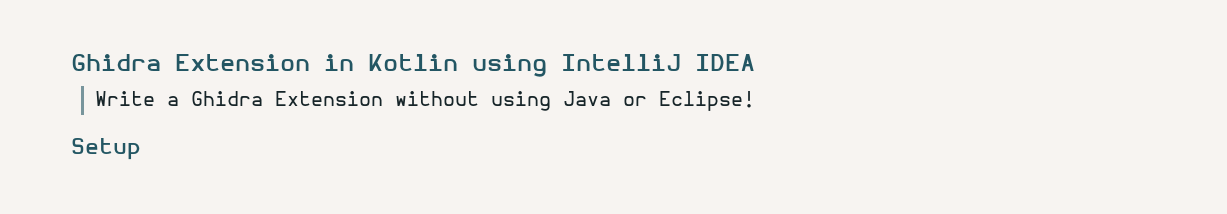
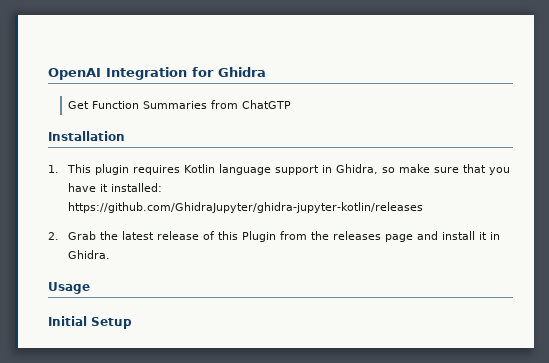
- Ghidra Extension in Kotlin using IntelliJ IDEA
- Write a Ghidra Extension without using Java or Eclipse!
- Setup
+ OpenAI Integration for Ghidra
+ Get Function Summaries from ChatGTP
+ Installation
+ 1. This plugin requires Kotlin language support in Ghidra, so make sure that you have it installed: https://github.com/GhidraJupyter/ghidra-jupyter-kotlin/releases
+ 2. Grab the latest release of this Plugin from the releases page and install it in Ghidra.
+ Usage
+ Initial Setup

